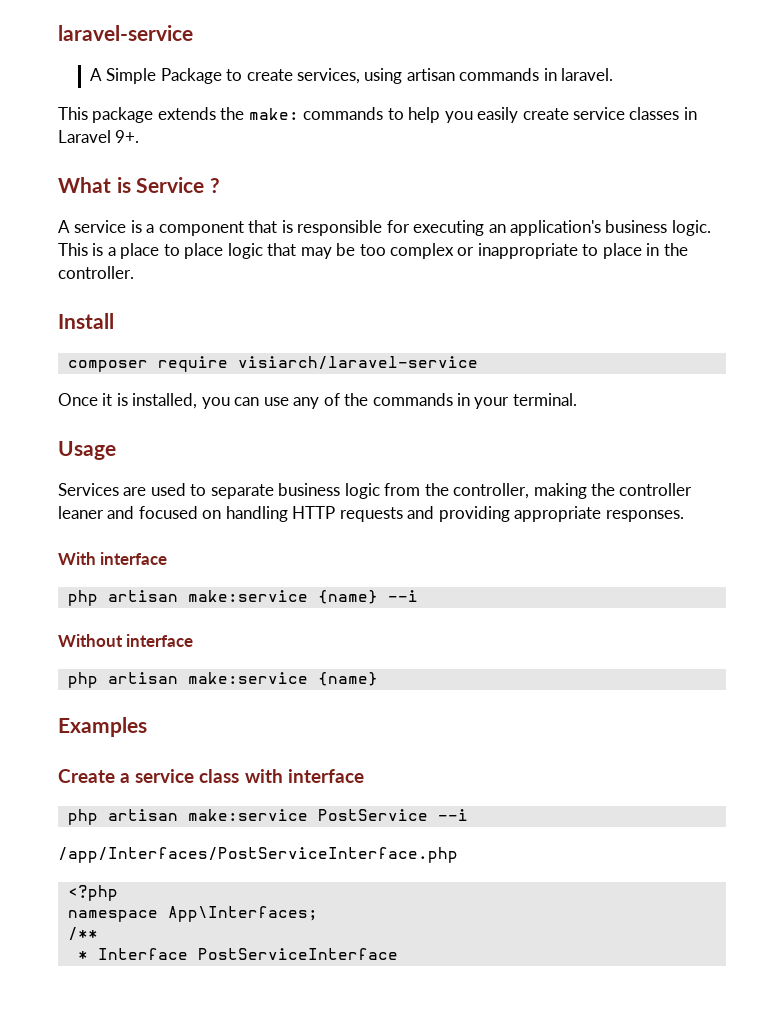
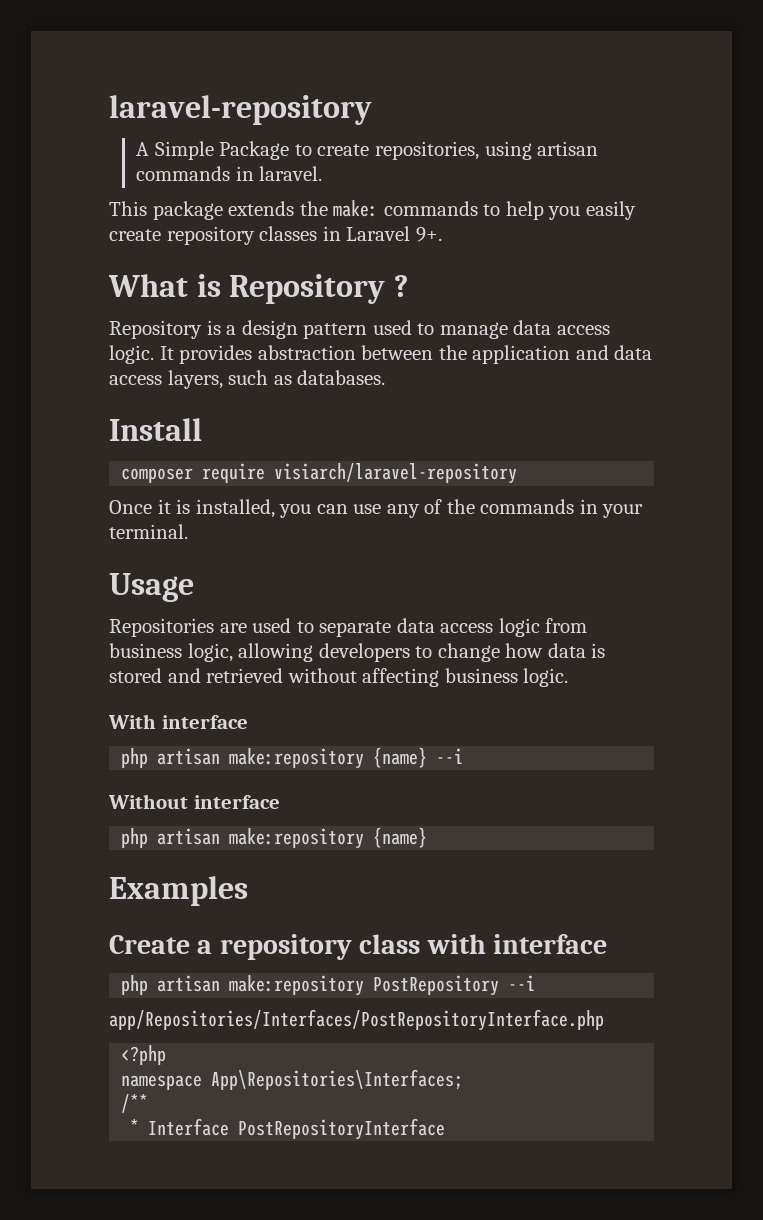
- laravel-service
+ laravel-repository
- A Simple Package to create services, using artisan commands in laravel.
+ A Simple Package to create repositories, using artisan commands in laravel.
- This package extends the make: commands to help you easily create service classes in Laravel 9+.
+ This package extends the make: commands to help you easily create repository classes in Laravel 9+.
- What is Service ?
+ What is Repository ?
- A service is a component that is responsible for executing an application's business logic. This is a place to place logic that may be too complex or inappropriate to place in the controller.
+ Repository is a design pattern used to manage data access logic. It provides abstraction between the application and data access layers, such as databases.
- composer require visiarch/laravel-service
+ composer require visiarch/laravel-repository
- Services are used to separate business logic from the controller, making the controller leaner and focused on handling HTTP requests and providing appropriate responses.
+ Repositories are used to separate data access logic from business logic, allowing developers to change how data is stored and retrieved without affecting business logic.
- php artisan make:service {name} --i
+ php artisan make:repository {name} --i
  Without interface
- php artisan make:service {name}
+ php artisan make:repository {name}
- Create a service class with interface
+ Create a repository class with interface
- php artisan make:service PostService --i
- /app/Interfaces/PostServiceInterface.php
+ php artisan make:repository PostRepository --i
+ app/Repositories/Interfaces/PostRepositoryInterface.php
- namespace App\Interfaces;
+ namespace App\Repositories\Interfaces;
- * Interface PostServiceInterface
+ * Interface PostRepositoryInterface

